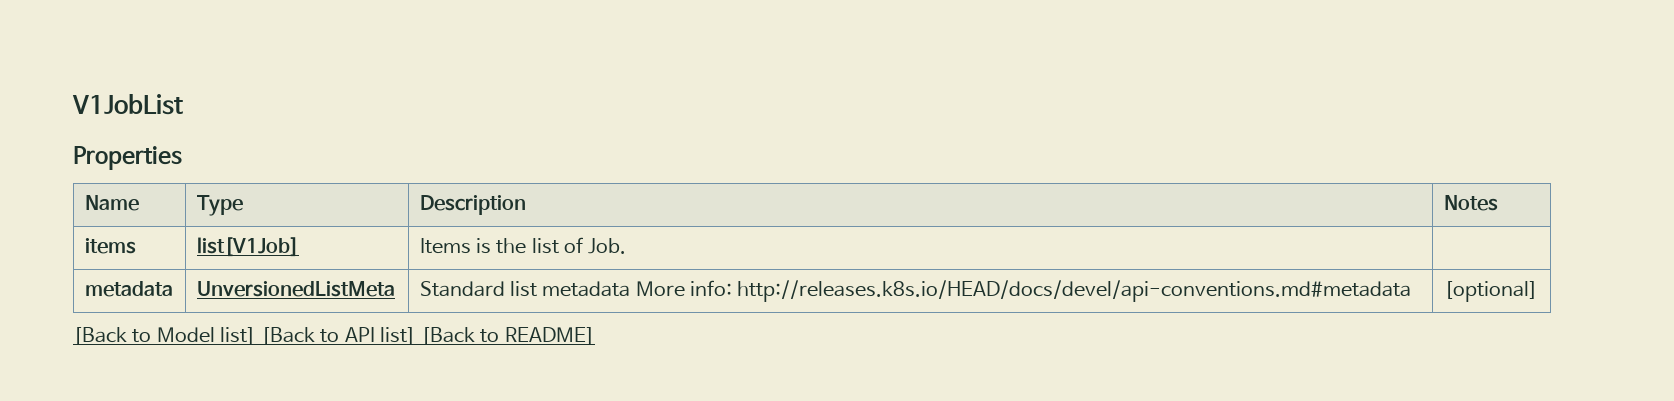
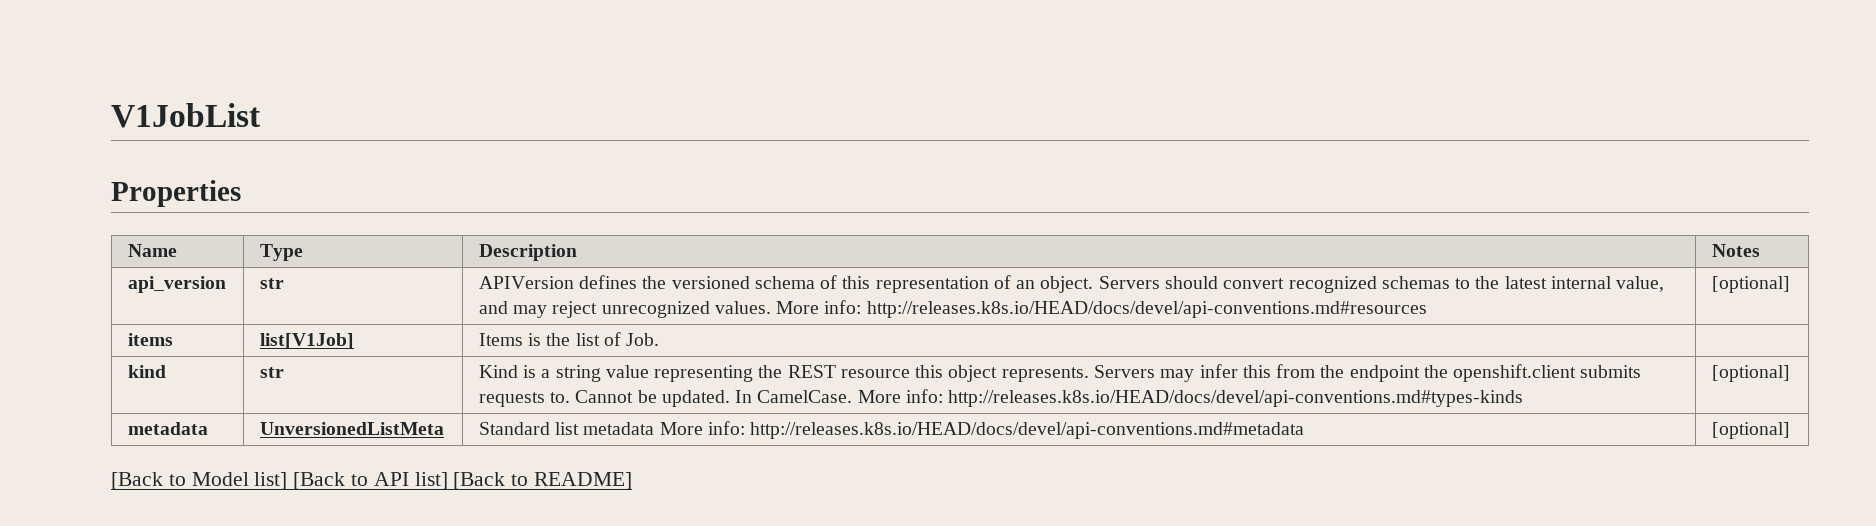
+ api_version | str | APIVersion defines the versioned schema of this representation of an object. Servers should convert recognized schemas to the latest internal value, and may reject unrecognized values. More info: http://releases.k8s.io/HEAD/docs/devel/api-conventions.md#resources | [optional]
+ kind | str | Kind is a string value representing the REST resource this object represents. Servers may infer this from the endpoint the openshift.client submits requests to. Cannot be updated. In CamelCase. More info: http://releases.k8s.io/HEAD/docs/devel/api-conventions.md#types-kinds | [optional]

